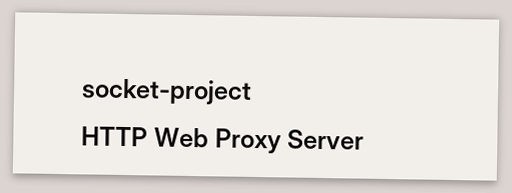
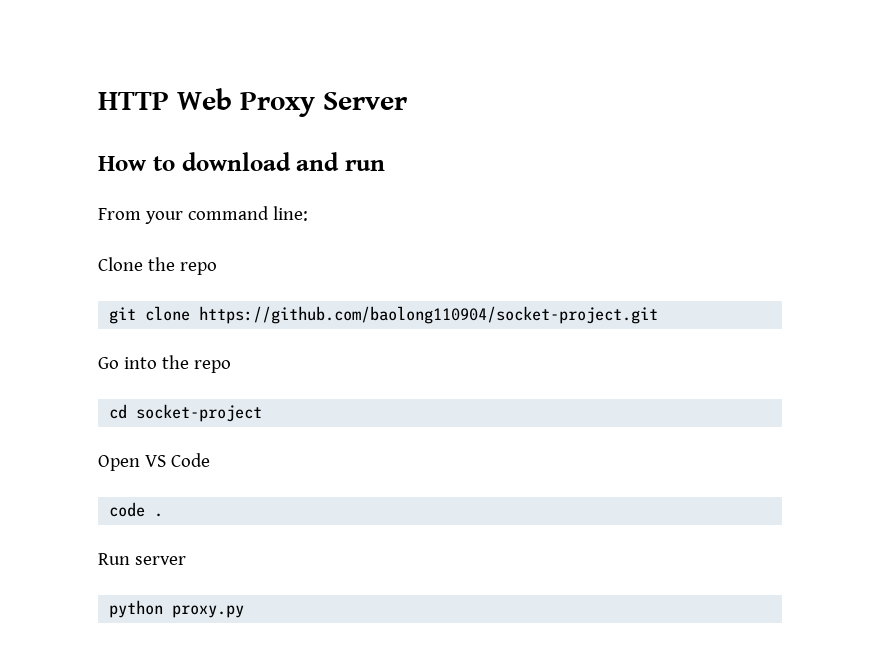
- socket-project
+ How to download and run
+ From your command line:
+ Clone the repo
+ git clone https://github.com/baolong110904/socket-project.git
+ Go into the repo
+ cd socket-project
+ Open VS Code
+ code .
+ Run server
+ python proxy.py

